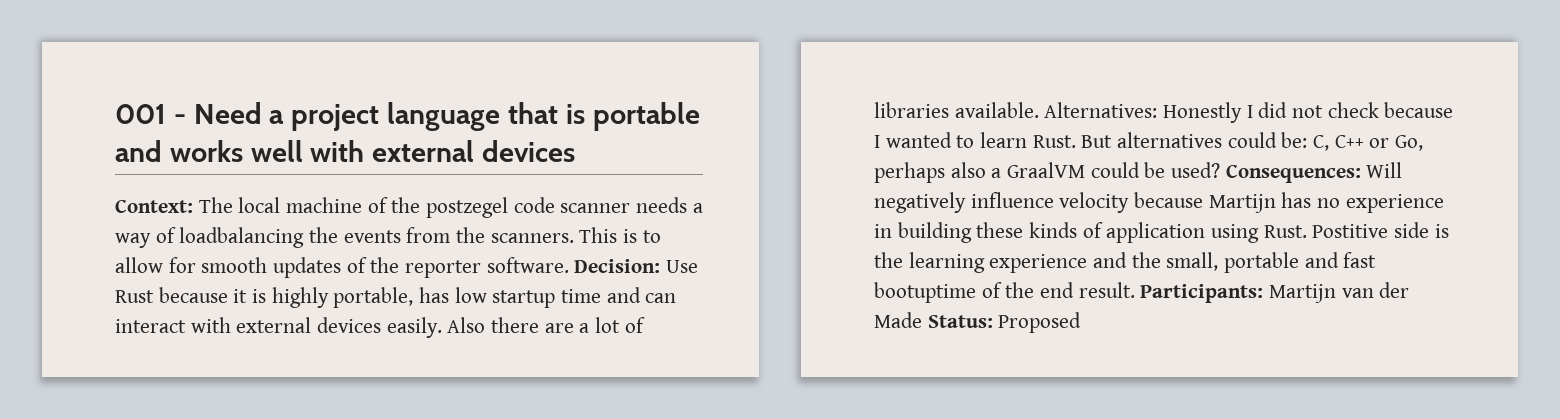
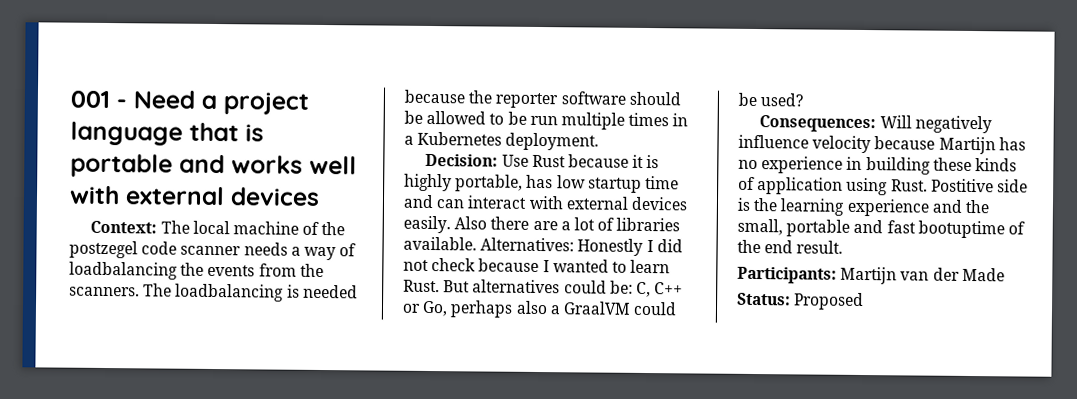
- This is to allow for smooth updates of the reporter software. Decision: Use Rust because it is highly portable, has low startup time and can interact with external devices easily.
+ The loadbalancing is needed because the reporter software should be allowed to be run multiple times in a Kubernetes deployment.
+ Decision: Use Rust because it is highly portable, has low startup time and can interact with external devices easily.
- But alternatives could be: C, C++ or Go, perhaps also a GraalVM could be used? Consequences: Will negatively influence velocity because Martijn has no experience in building these kinds of application using Rust.
+ But alternatives could be: C, C++ or Go, perhaps also a GraalVM could be used?
+ Consequences: Will negatively influence velocity because Martijn has no experience in building these kinds of application using Rust.
- Postitive side is the learning experience and the small, portable and fast bootuptime of the end result. Participants: Martijn van der Made Status: Proposed
+ Postitive side is the learning experience and the small, portable and fast bootuptime of the end result.
+ Participants: Martijn van der Made
+ Status: Proposed

